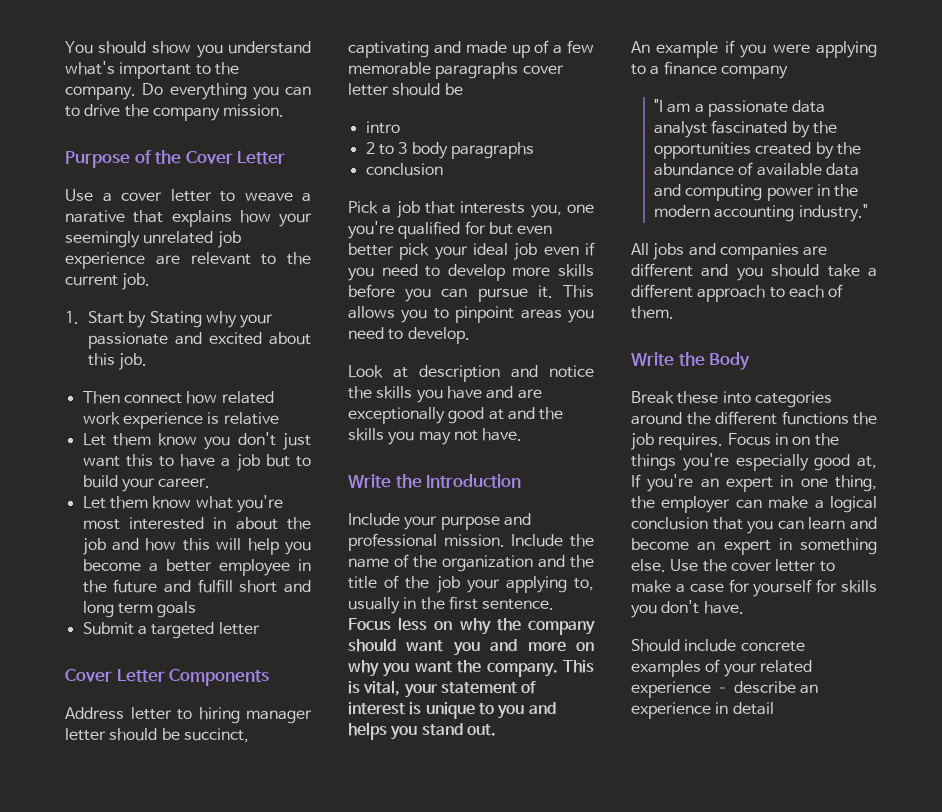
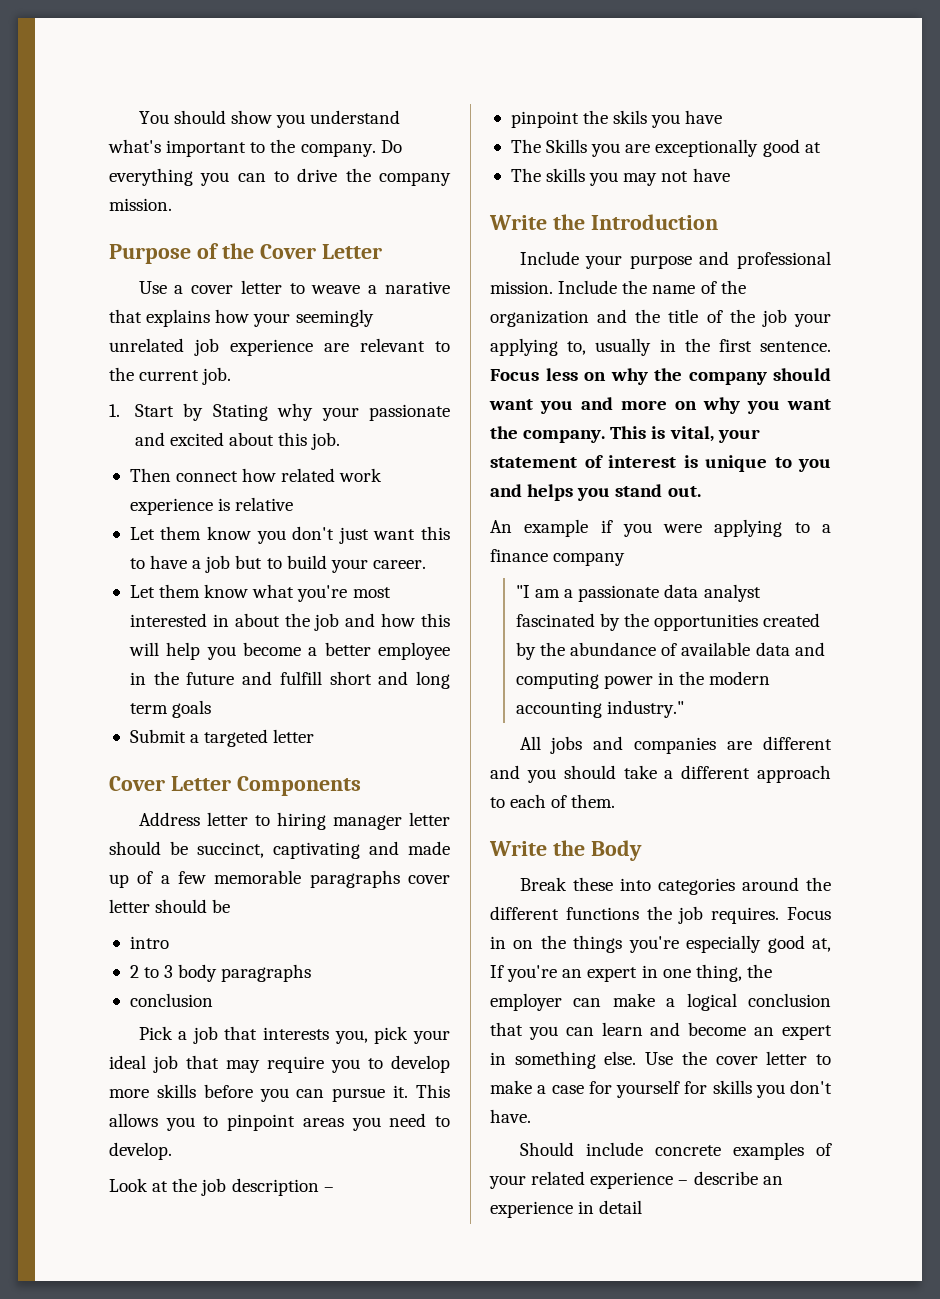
- Pick a job that interests you, one you're qualified for but even better pick your ideal job even if you need to develop more skills before you can pursue it.
+ Pick a job that interests you, pick your ideal job that may require you to develop more skills before you can pursue it.
- Look at description and notice the skills you have and are exceptionally good at and the skills you may not have.
+ Look at the job description –
+ pinpoint the skils you have
+ The Skills you are exceptionally good at
+ The skills you may not have

